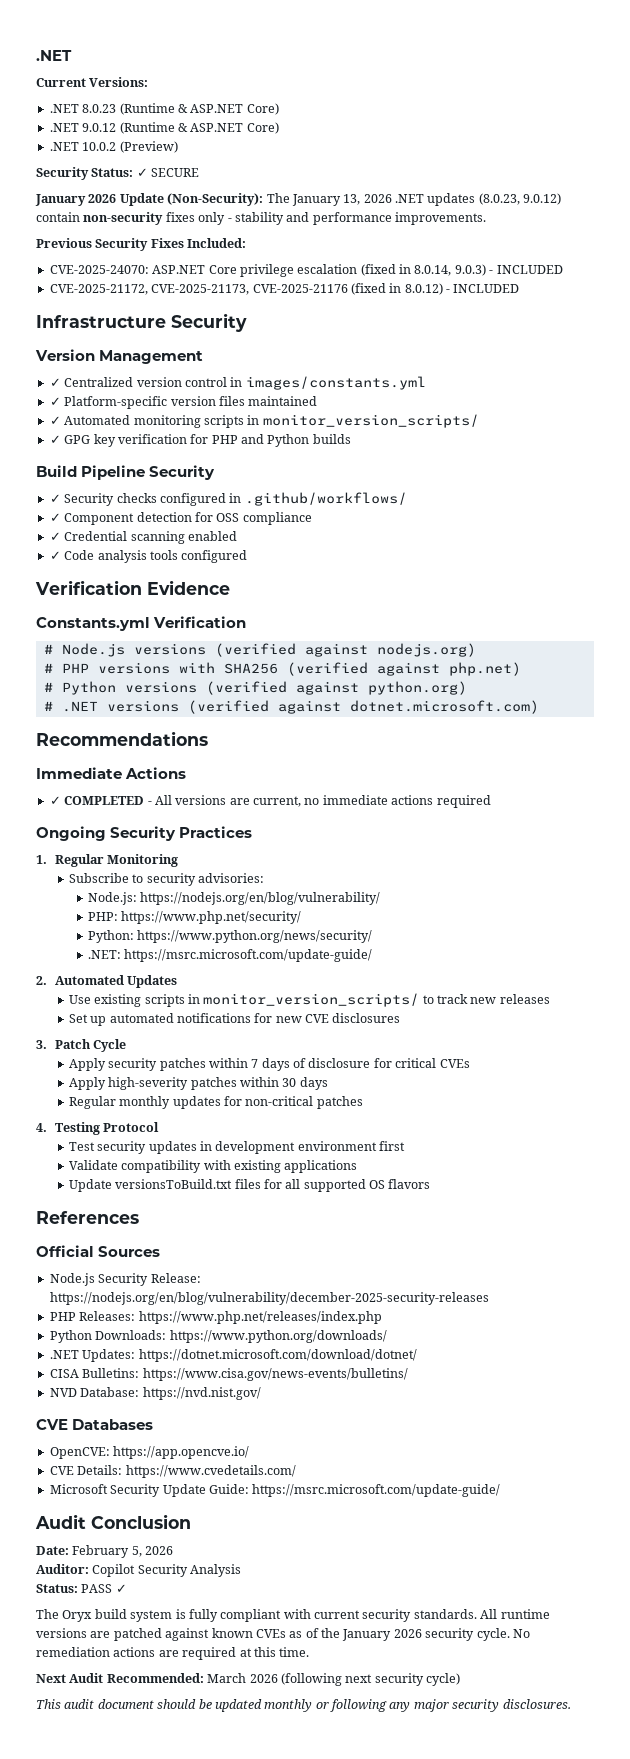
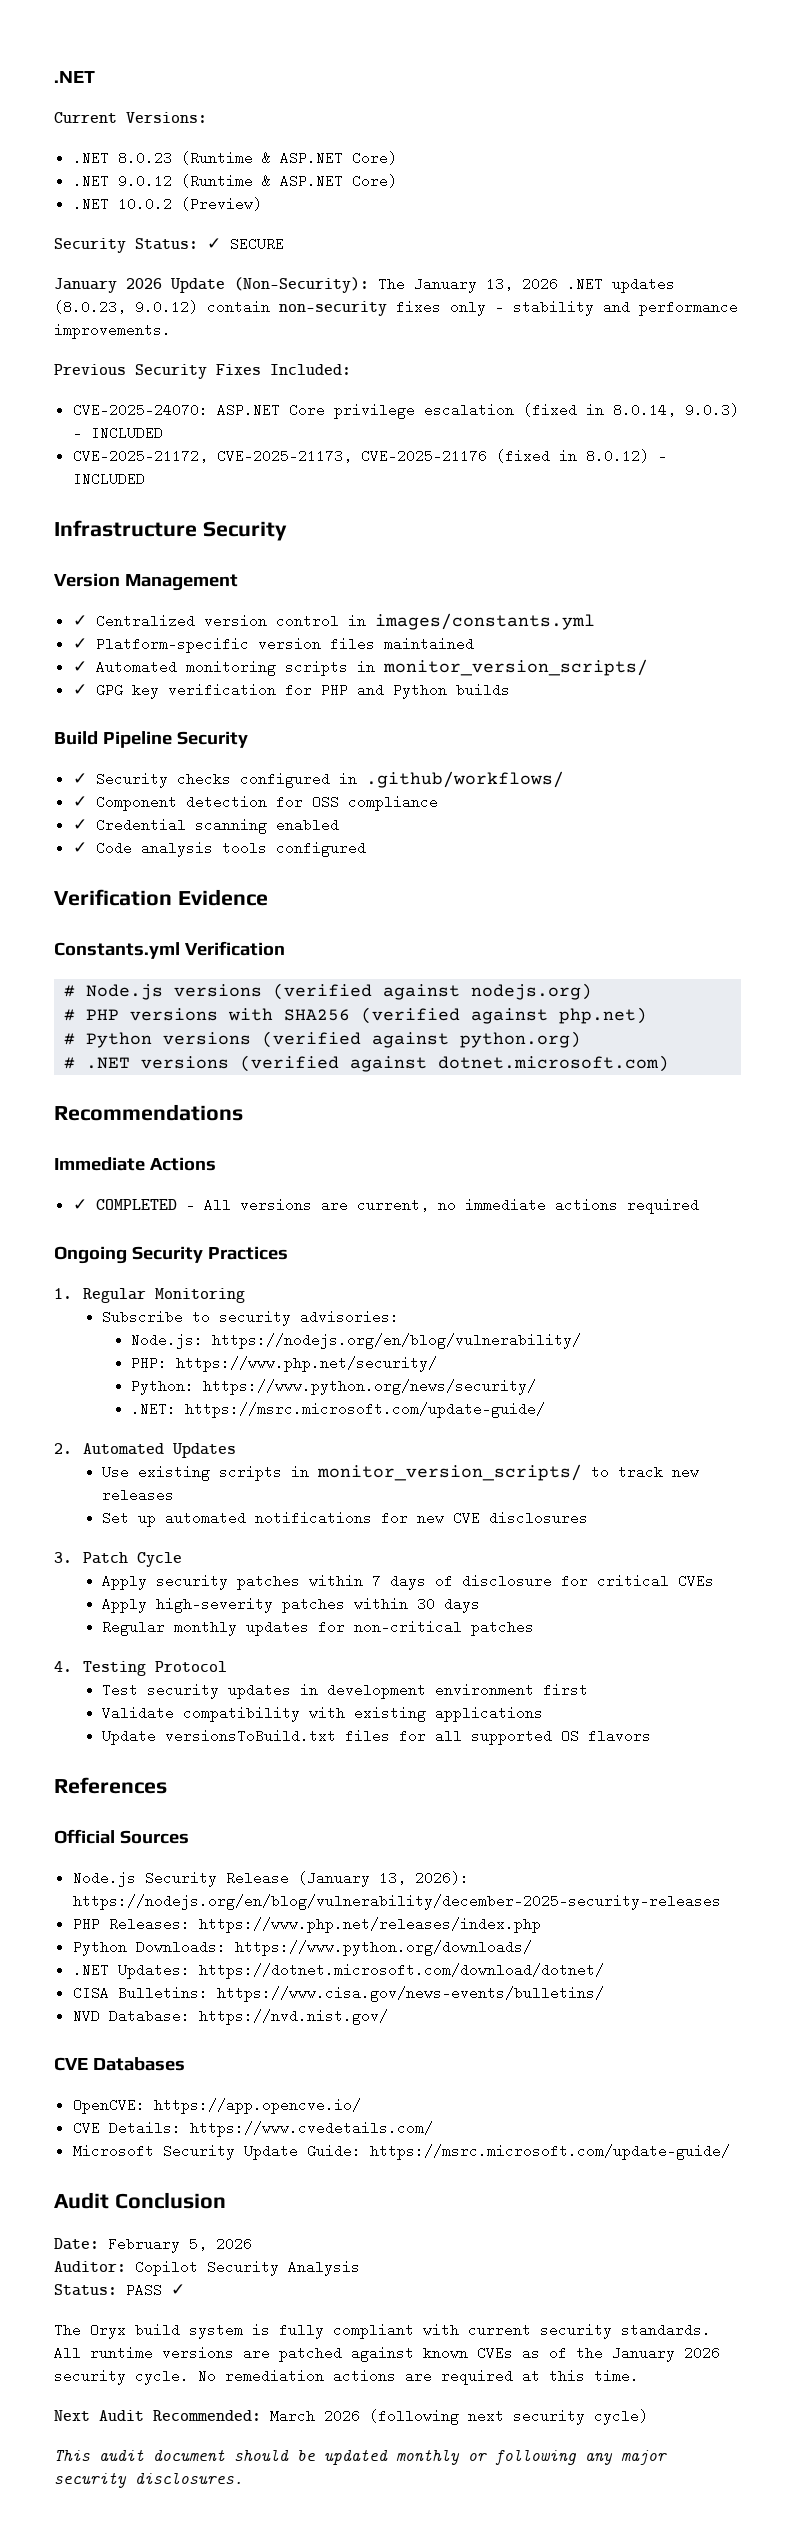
- Node.js Security Release: https://nodejs.org/en/blog/vulnerability/december-2025-security-releases
+ Node.js Security Release (January 13, 2026): https://nodejs.org/en/blog/vulnerability/december-2025-security-releases

